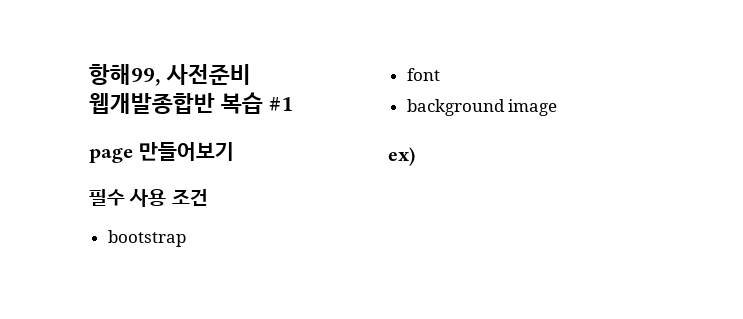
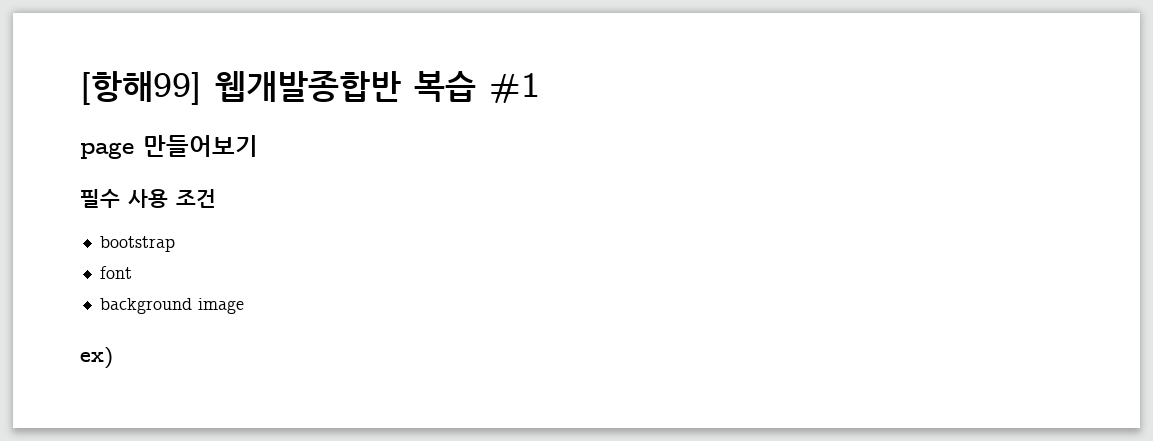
- 항해99, 사전준비 웹개발종합반 복습 #1
+ [항해99] 웹개발종합반 복습 #1

